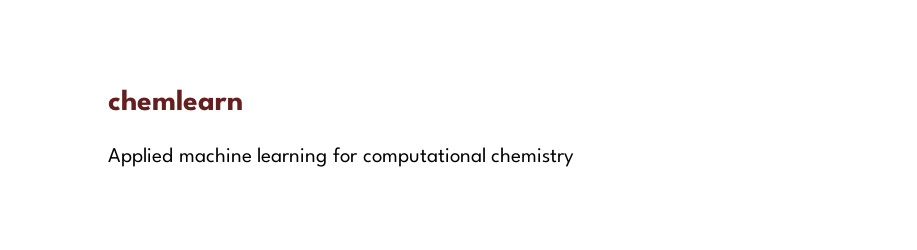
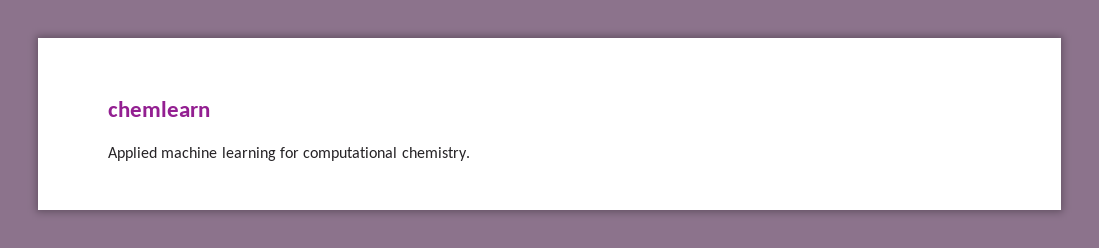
- Applied machine learning for computational chemistry
+ Applied machine learning for computational chemistry.

